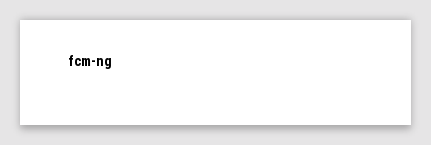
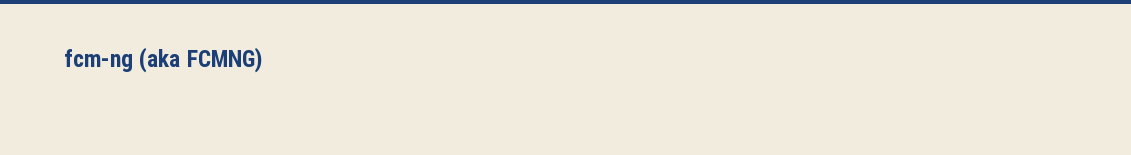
- fcm-ng
+ fcm-ng (aka FCMNG)

